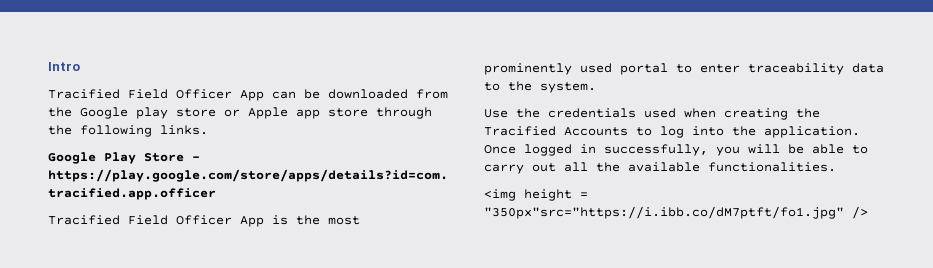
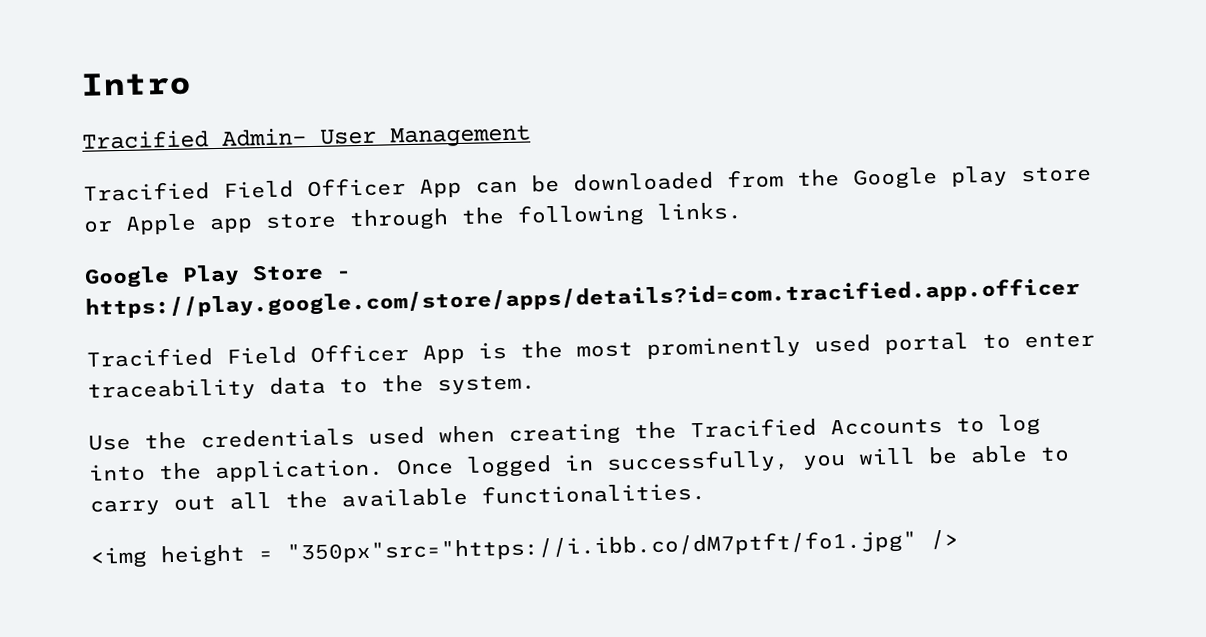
+ Tracified Admin- User Management

